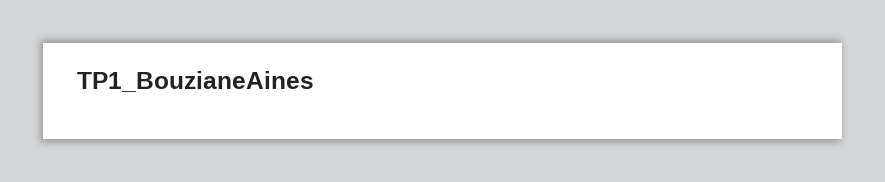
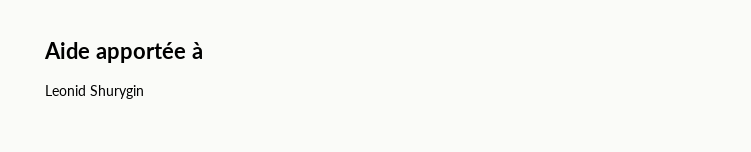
- TP1_BouzianeAines
+ Aide apportée à
+ Leonid Shurygin

